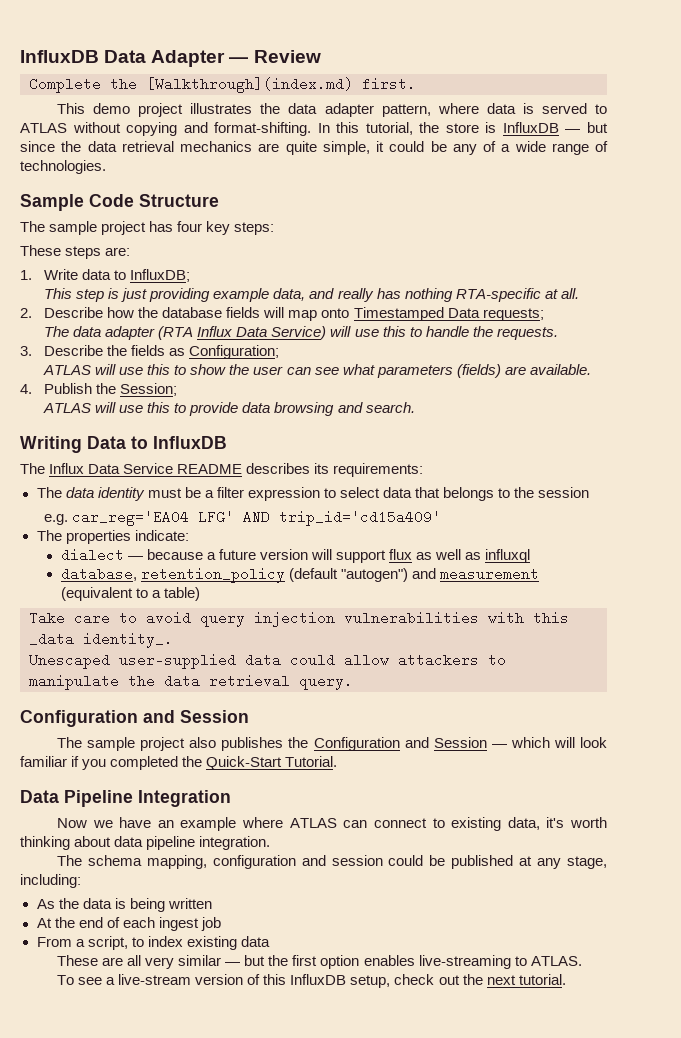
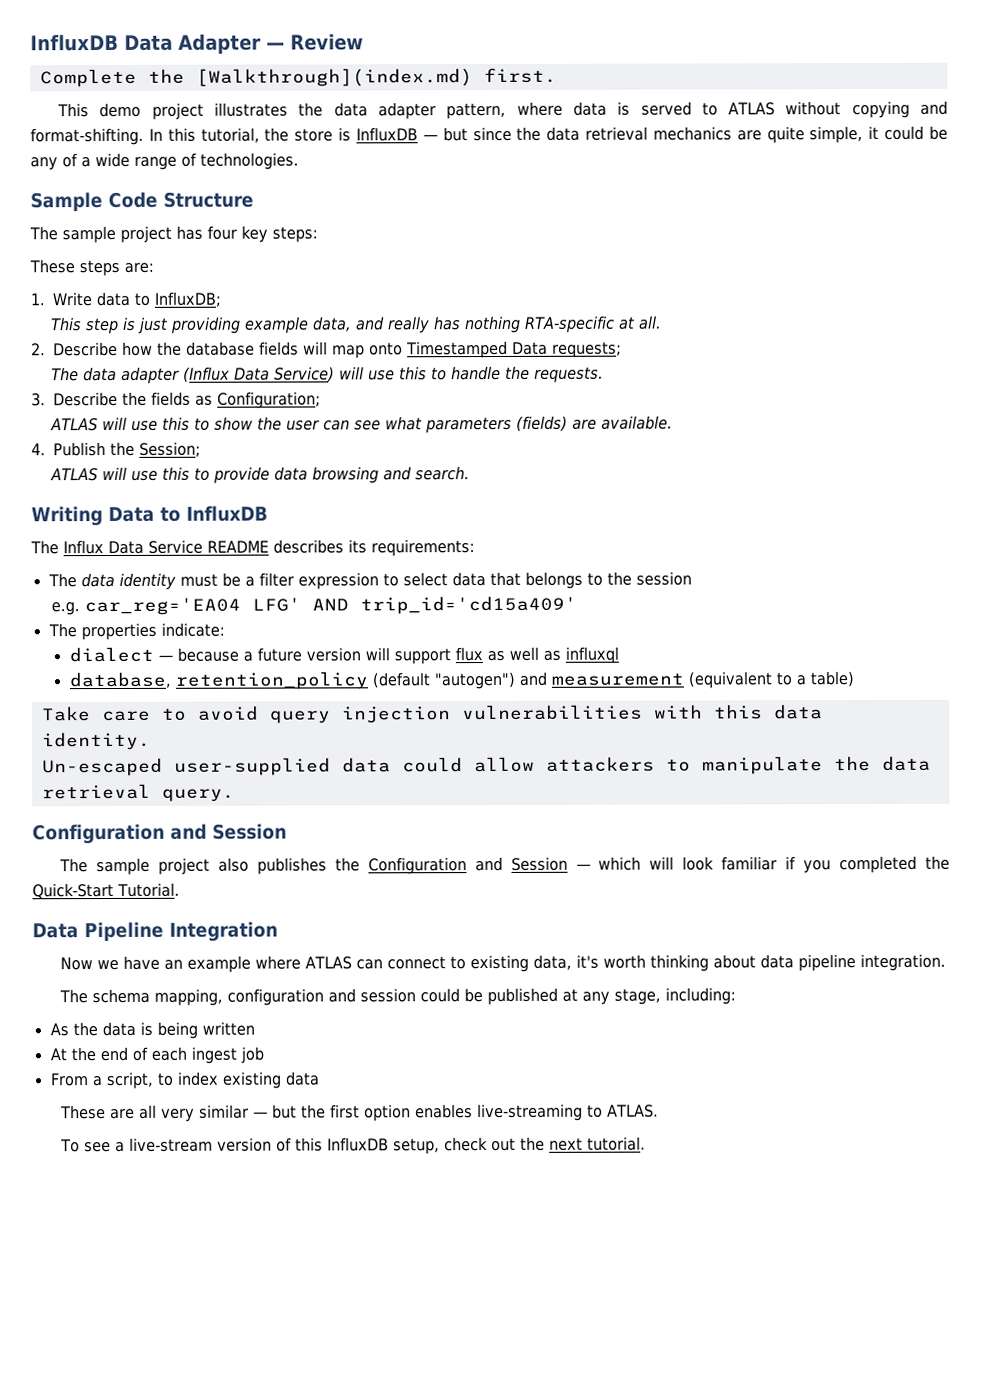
- The data adapter (RTA Influx Data Service) will use this to handle the requests.
+ The data adapter (Influx Data Service) will use this to handle the requests.
- Take care to avoid query injection vulnerabilities with this _data identity_.
- Unescaped user-supplied data could allow attackers to manipulate the data retrieval query.
+ Take care to avoid query injection vulnerabilities with this data identity.
+ Un-escaped user-supplied data could allow attackers to manipulate the data retrieval query.

